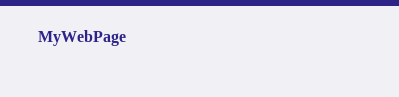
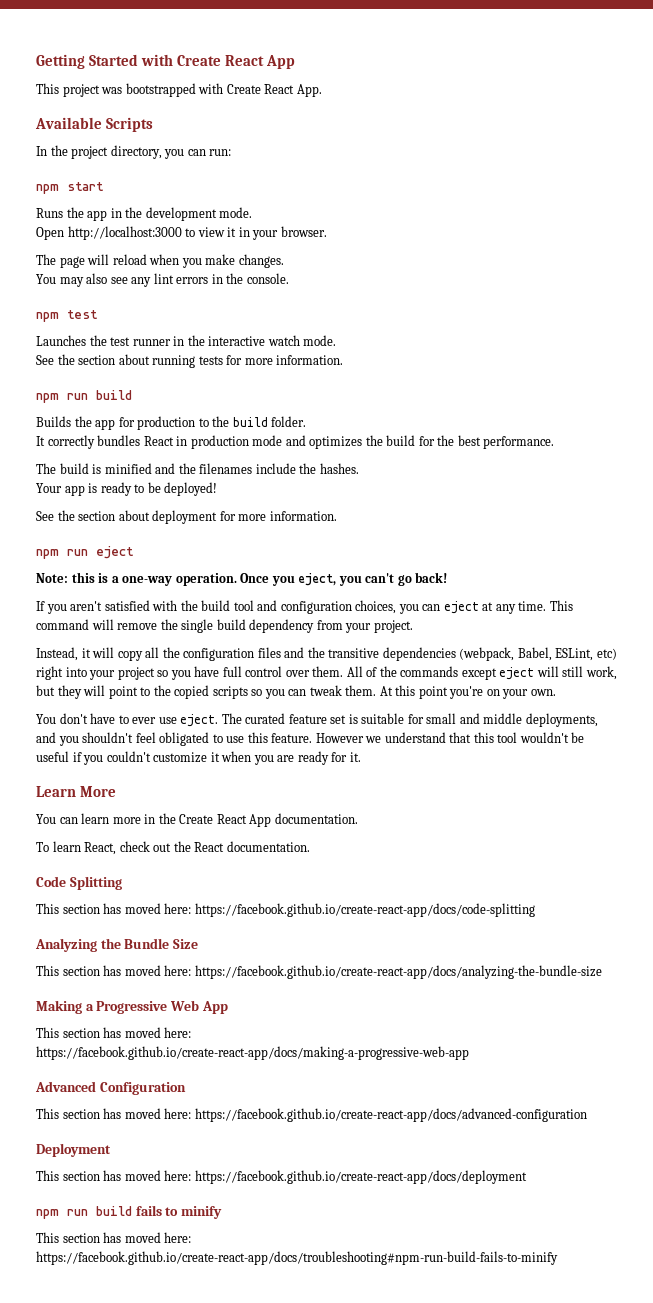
- MyWebPage
+ Getting Started with Create React App
+ This project was bootstrapped with Create React App.
+ Available Scripts
+ In the project directory, you can run:
+ npm start
+ Runs the app in the development mode.
+ Open http://localhost:3000 to view it in your browser.
+ The page will reload when you make changes.
+ You may also see any lint errors in the console.
+ npm test
+ Launches the test runner in the interactive watch mode.
+ See the section about running tests for more information.
+ npm run build
+ Builds the app for production to the build folder.
+ It correctly bundles React in production mode and optimizes the build for the best performance.
+ The build is minified and the filenames include the hashes.
+ Your app is ready to be deployed!
+ See the section about deployment for more information.
+ npm run eject
+ Note: this is a one-way operation. Once you eject, you can't go back!
+ If you aren't satisfied with the build tool and configuration choices, you can eject at any time. This command will remove the single build dependency from your project.
+ Instead, it will copy all the configuration files and the transitive dependencies (webpack, Babel, ESLint, etc) right into your project so you have full control over them. All of the commands except eject will still work, but they will point to the copied scripts so you can tweak them. At this point you're on your own.
+ You don't have to ever use eject. The curated feature set is suitable for small and middle deployments, and you shouldn't feel obligated to use this feature. However we understand that this tool wouldn't be useful if you couldn't customize it when you are ready for it.
+ Learn More
+ You can learn more in the Create React App documentation.
+ To learn React, check out the React documentation.
+ Code Splitting
+ This section has moved here: https://facebook.github.io/create-react-app/docs/code-splitting
+ Analyzing the Bundle Size
+ This section has moved here: https://facebook.github.io/create-react-app/docs/analyzing-the-bundle-size
+ Making a Progressive Web App
+ This section has moved here: https://facebook.github.io/create-react-app/docs/making-a-progressive-web-app
+ Advanced Configuration
+ This section has moved here: https://facebook.github.io/create-react-app/docs/advanced-configuration
+ Deployment
+ This section has moved here: https://facebook.github.io/create-react-app/docs/deployment
+ npm run build fails to minify
+ This section has moved here: https://facebook.github.io/create-react-app/docs/troubleshooting#npm-run-build-fails-to-minify

